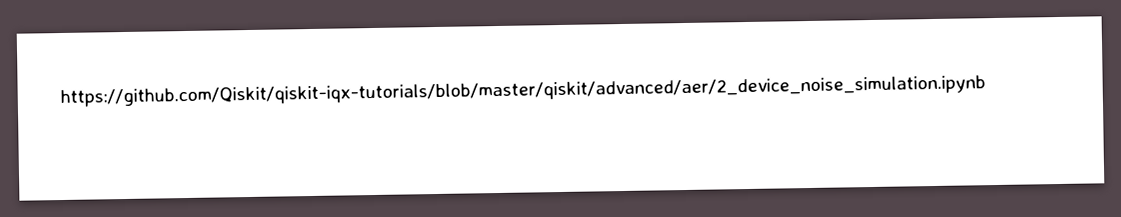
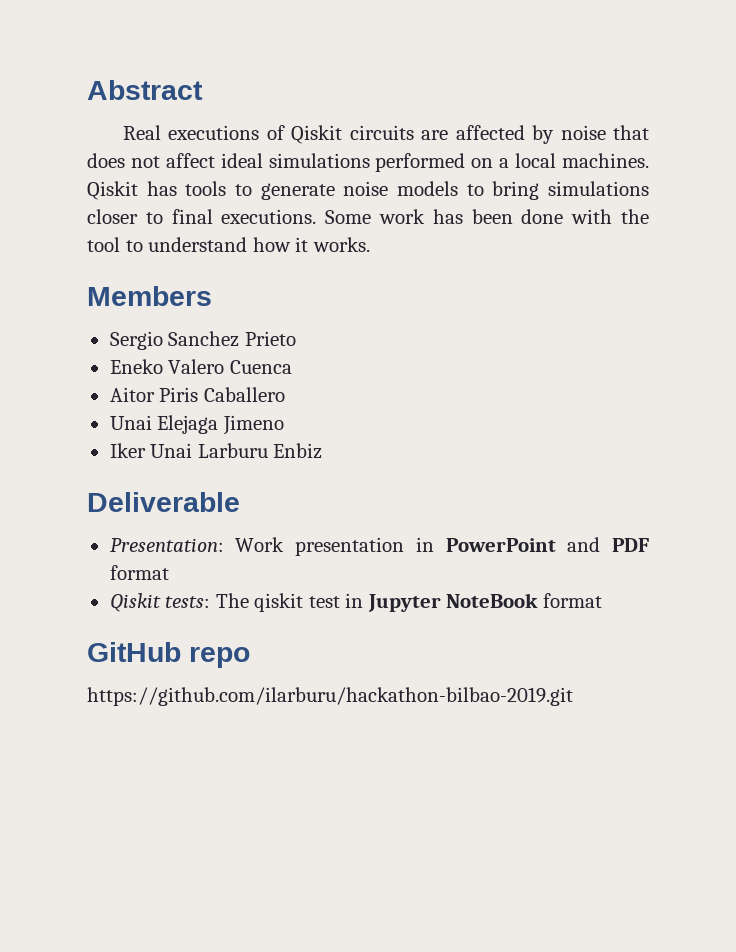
- https://github.com/Qiskit/qiskit-iqx-tutorials/blob/master/qiskit/advanced/aer/2_device_noise_simulation.ipynb
+ Abstract
+ Real executions of Qiskit circuits are affected by noise that does not affect ideal simulations performed on a local machines. Qiskit has tools to generate noise models to bring simulations closer to final executions. Some work has been done with the tool to understand how it works.
+ Members
+ Sergio Sanchez Prieto
+ Eneko Valero Cuenca
+ Aitor Piris Caballero
+ Unai Elejaga Jimeno
+ Iker Unai Larburu Enbiz
+ Deliverable
+ Presentation: Work presentation in PowerPoint and PDF format
+ Qiskit tests: The qiskit test in Jupyter NoteBook format
+ GitHub repo
+ https://github.com/ilarburu/hackathon-bilbao-2019.git

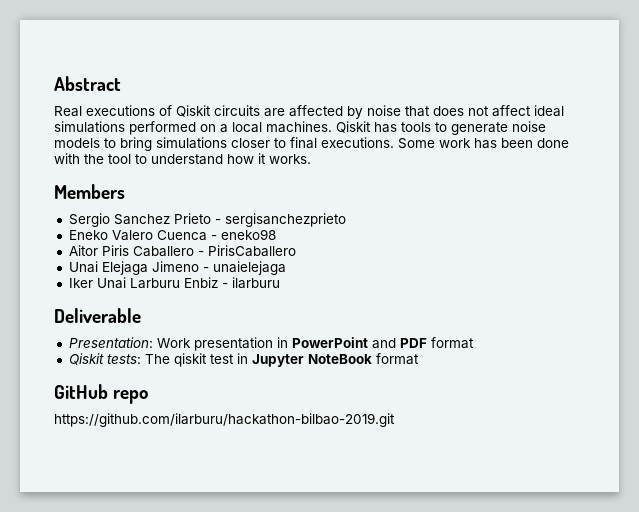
- Sergio Sanchez Prieto
+ Sergio Sanchez Prieto - sergisanchezprieto
- Eneko Valero Cuenca
+ Eneko Valero Cuenca - eneko98
- Aitor Piris Caballero
+ Aitor Piris Caballero - PirisCaballero
- Unai Elejaga Jimeno
+ Unai Elejaga Jimeno - unaielejaga
- Iker Unai Larburu Enbiz
+ Iker Unai Larburu Enbiz - ilarburu

